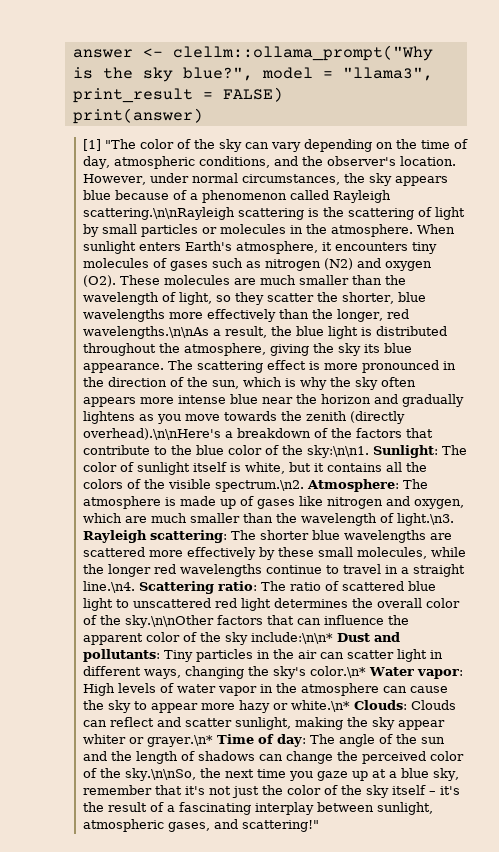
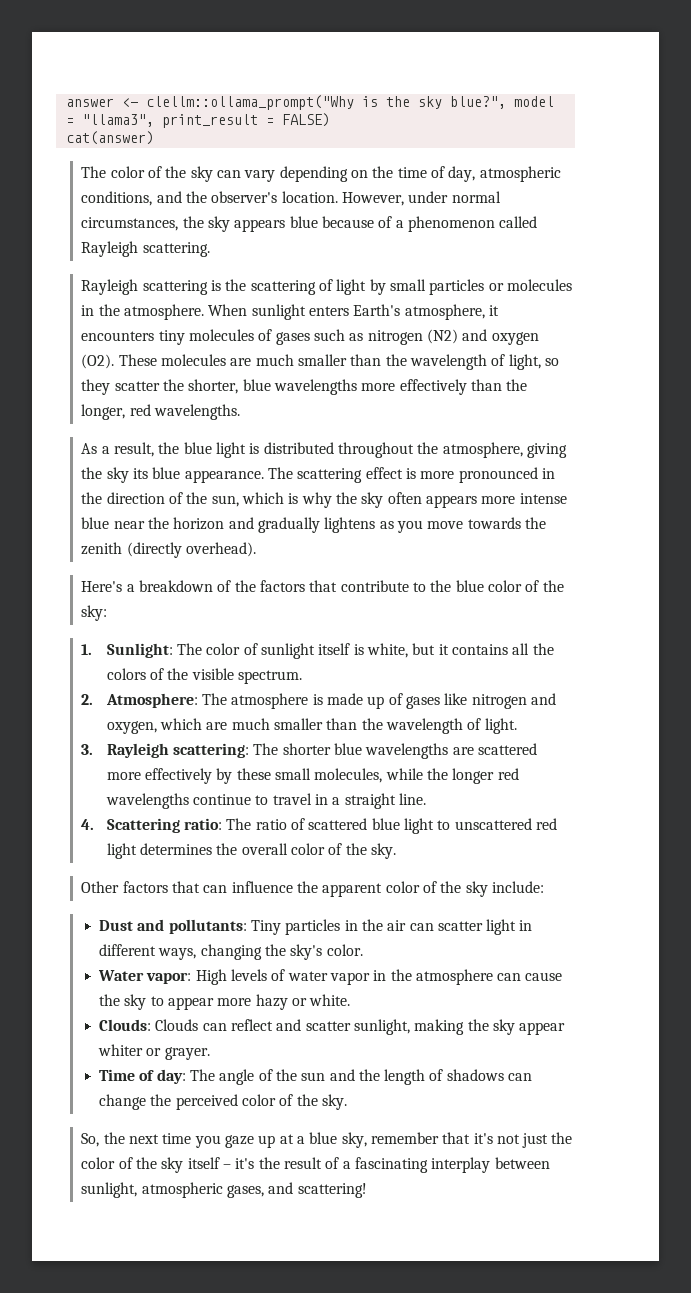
- print(answer)
- [1] "The color of the sky can vary depending on the time of day, atmospheric conditions, and the observer's location.
+ cat(answer)
+ The color of the sky can vary depending on the time of day, atmospheric conditions, and the observer's location.
- However, under normal circumstances, the sky appears blue because of a phenomenon called Rayleigh scattering.\n\nRayleigh scattering is the scattering of light by small particles or molecules in the atmosphere.
+ However, under normal circumstances, the sky appears blue because of a phenomenon called Rayleigh scattering.
+ Rayleigh scattering is the scattering of light by small particles or molecules in the atmosphere.
- When sunlight enters Earth's atmosphere, it encounters tiny molecules of gases such as nitrogen (N2) and oxygen (O2). These molecules are much smaller than the wavelength of light, so they scatter the shorter, blue wavelengths more effectively than the longer, red wavelengths.\n\nAs a result, the blue light is distributed throughout the atmosphere, giving the sky its blue appearance.
+ When sunlight enters Earth's atmosphere, it encounters tiny molecules of gases such as nitrogen (N2) and oxygen (O2). These molecules are much smaller than the wavelength of light, so they scatter the shorter, blue wavelengths more effectively than the longer, red wavelengths.
+ As a result, the blue light is distributed throughout the atmosphere, giving the sky its blue appearance.
- The scattering effect is more pronounced in the direction of the sun, which is why the sky often appears more intense blue near the horizon and gradually lightens as you move towards the zenith (directly overhead).\n\nHere's a breakdown of the factors that contribute to the blue color of the sky:\n\n1. Sunlight:
+ The scattering effect is more pronounced in the direction of the sun, which is why the sky often appears more intense blue near the horizon and gradually lightens as you move towards the zenith (directly overhead).
+ Here's a breakdown of the factors that contribute to the blue color of the sky:
+ 1. Sunlight:
- The color of sunlight itself is white, but it contains all the colors of the visible spectrum.\n2. Atmosphere:
+ The color of sunlight itself is white, but it contains all the colors of the visible spectrum.
+ 2. Atmosphere:
- The atmosphere is made up of gases like nitrogen and oxygen, which are much smaller than the wavelength of light.\n3. Rayleigh scattering:
+ The atmosphere is made up of gases like nitrogen and oxygen, which are much smaller than the wavelength of light.
+ 3. Rayleigh scattering:
- The shorter blue wavelengths are scattered more effectively by these small molecules, while the longer red wavelengths continue to travel in a straight line.\n4. Scattering ratio:
+ The shorter blue wavelengths are scattered more effectively by these small molecules, while the longer red wavelengths continue to travel in a straight line.
+ 4. Scattering ratio:
- The ratio of scattered blue light to unscattered red light determines the overall color of the sky.\n\nOther factors that can influence the apparent color of the sky include:\n\n* Dust and pollutants:
+ The ratio of scattered blue light to unscattered red light determines the overall color of the sky.
+ Other factors that can influence the apparent color of the sky include:
+ Dust and pollutants:
- Tiny particles in the air can scatter light in different ways, changing the sky's color.\n* Water vapor:
+ Tiny particles in the air can scatter light in different ways, changing the sky's color.
+ Water vapor:
- High levels of water vapor in the atmosphere can cause the sky to appear more hazy or white.\n* Clouds:
+ High levels of water vapor in the atmosphere can cause the sky to appear more hazy or white.
+ Clouds:
- Clouds can reflect and scatter sunlight, making the sky appear whiter or grayer.\n* Time of day:
+ Clouds can reflect and scatter sunlight, making the sky appear whiter or grayer.
+ Time of day:
- The angle of the sun and the length of shadows can change the perceived color of the sky.\n\nSo, the next time you gaze up at a blue sky, remember that it's not just the color of the sky itself – it's the result of a fascinating interplay between sunlight, atmospheric gases, and scattering!"
+ The angle of the sun and the length of shadows can change the perceived color of the sky.
+ So, the next time you gaze up at a blue sky, remember that it's not just the color of the sky itself – it's the result of a fascinating interplay between sunlight, atmospheric gases, and scattering!

